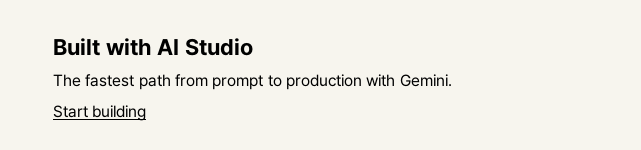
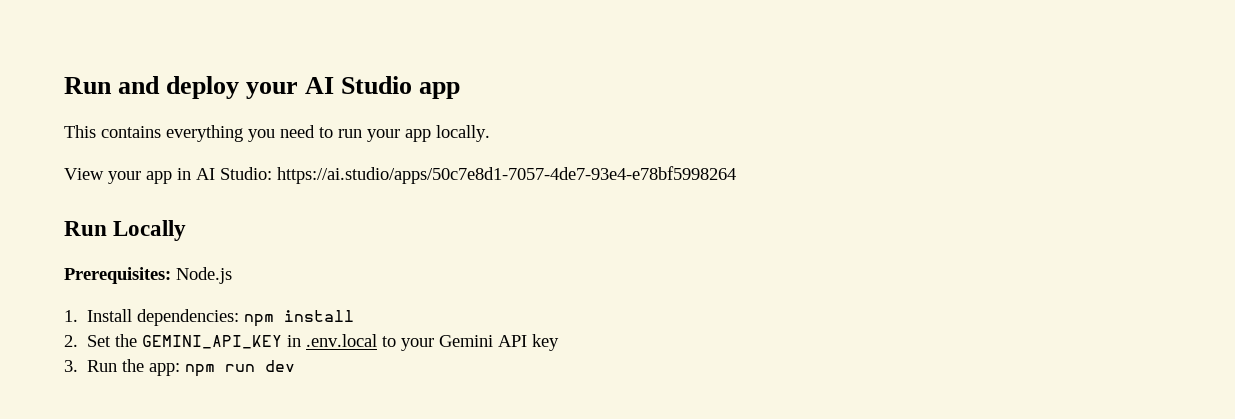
- Built with AI Studio
- The fastest path from prompt to production with Gemini.
- Start building
+ Run and deploy your AI Studio app
+ This contains everything you need to run your app locally.
+ View your app in AI Studio: https://ai.studio/apps/50c7e8d1-7057-4de7-93e4-e78bf5998264
+ Run Locally
+ Prerequisites: Node.js
+ 1. Install dependencies: npm install
+ 2. Set the GEMINI_API_KEY in .env.local to your Gemini API key
+ 3. Run the app: npm run dev

